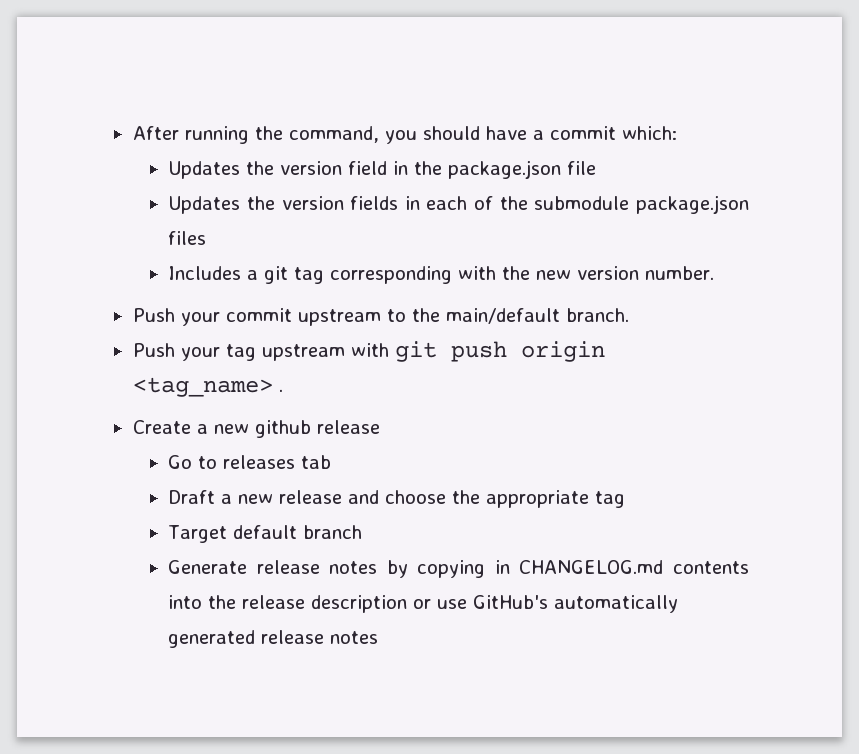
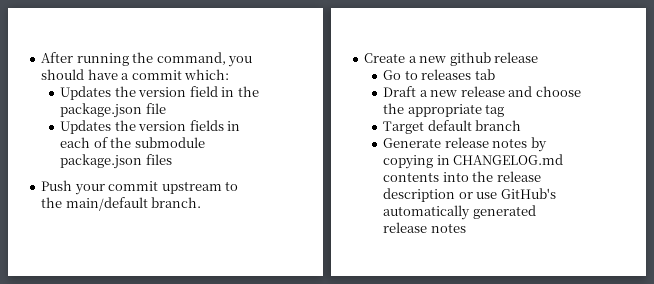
- Includes a git tag corresponding with the new version number.
- Push your tag upstream with git push origin <tag_name> .

